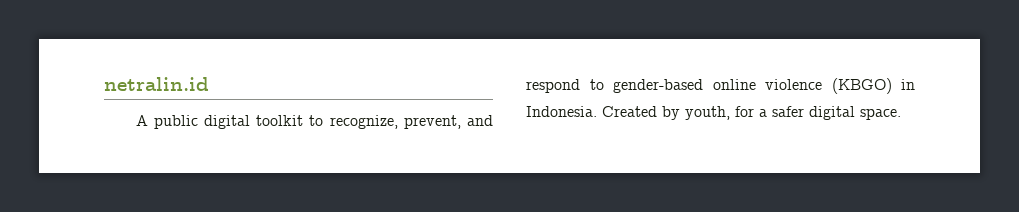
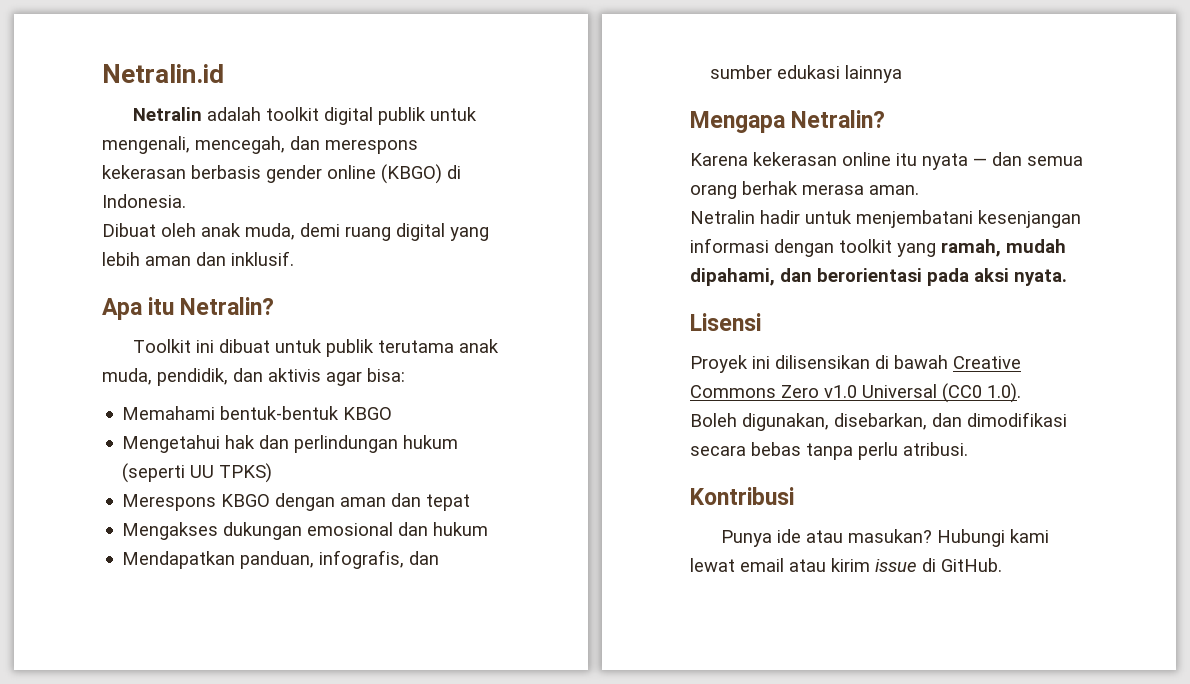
- netralin.id
- A public digital toolkit to recognize, prevent, and respond to gender-based online violence (KBGO) in Indonesia. Created by youth, for a safer digital space.
+ Netralin.id
+ Netralin adalah toolkit digital publik untuk mengenali, mencegah, dan merespons kekerasan berbasis gender online (KBGO) di Indonesia.
+ Dibuat oleh anak muda, demi ruang digital yang lebih aman dan inklusif.
+ Apa itu Netralin?
+ Toolkit ini dibuat untuk publik terutama anak muda, pendidik, dan aktivis agar bisa:
+ Memahami bentuk-bentuk KBGO
+ Mengetahui hak dan perlindungan hukum (seperti UU TPKS)
+ Merespons KBGO dengan aman dan tepat
+ Mengakses dukungan emosional dan hukum
+ Mendapatkan panduan, infografis, dan sumber edukasi lainnya
+ Mengapa Netralin?
+ Karena kekerasan online itu nyata — dan semua orang berhak merasa aman.
+ Netralin hadir untuk menjembatani kesenjangan informasi dengan toolkit yang ramah, mudah dipahami, dan berorientasi pada aksi nyata.
+ Lisensi
+ Proyek ini dilisensikan di bawah Creative Commons Zero v1.0 Universal (CC0 1.0).
+ Boleh digunakan, disebarkan, dan dimodifikasi secara bebas tanpa perlu atribusi.
+ Kontribusi
+ Punya ide atau masukan? Hubungi kami lewat email atau kirim issue di GitHub.

